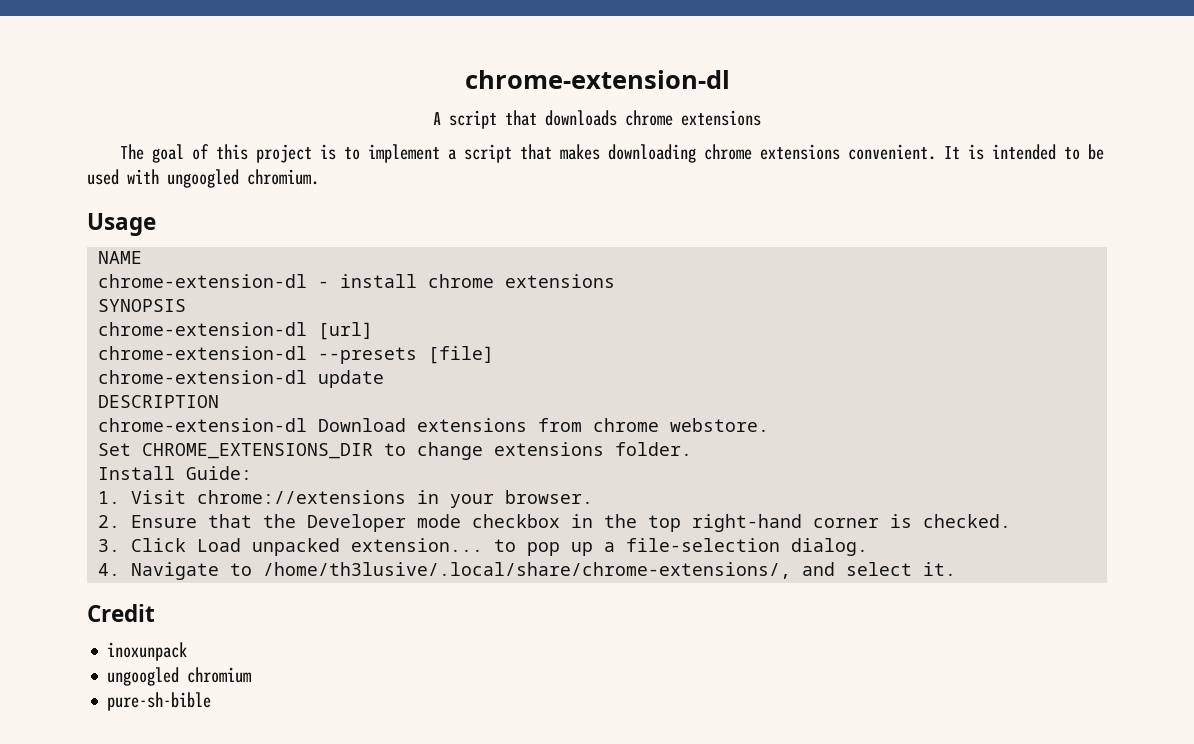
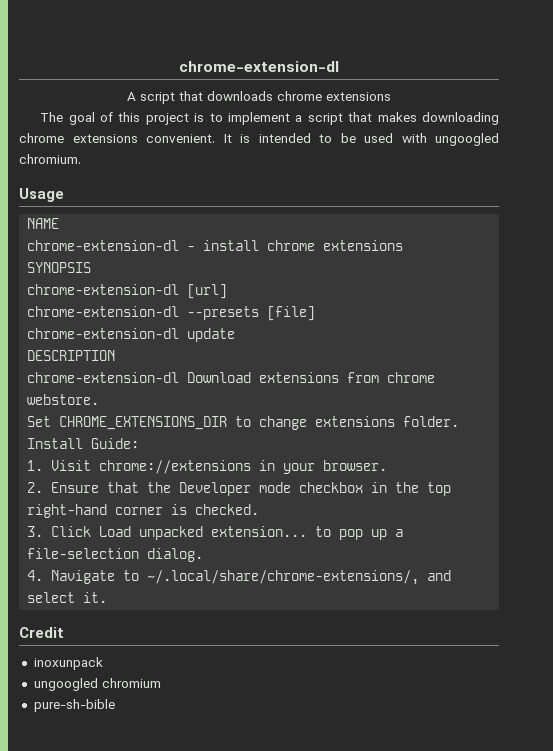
- 4. Navigate to /home/th3lusive/.local/share/chrome-extensions/, and select it.
+ 4. Navigate to ~/.local/share/chrome-extensions/, and select it.

